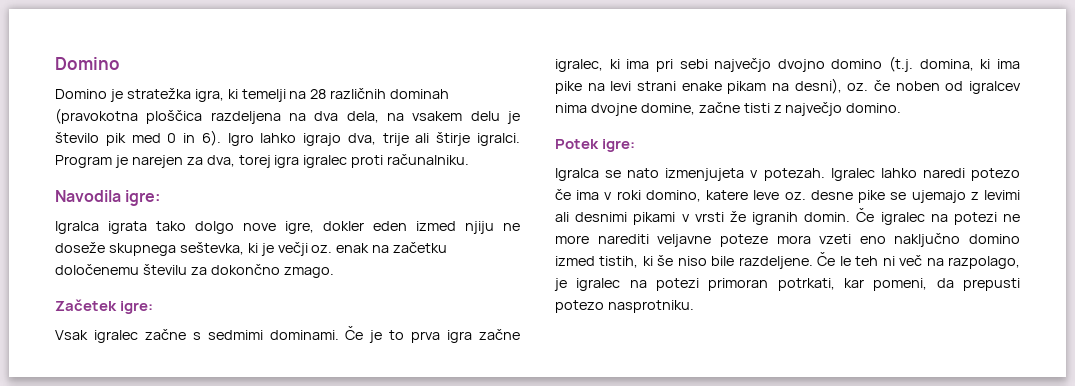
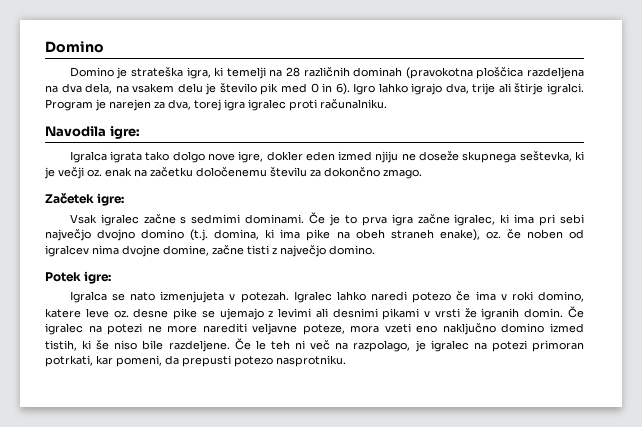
- Domino je stratežka igra, ki temelji na 28 različnih dominah (pravokotna ploščica razdeljena na dva dela, na vsakem delu je število pik med 0 in 6).
+ Domino je strateška igra, ki temelji na 28 različnih dominah (pravokotna ploščica razdeljena na dva dela, na vsakem delu je število pik med 0 in 6).
- Če je to prva igra začne igralec, ki ima pri sebi največjo dvojno domino (t.j. domina, ki ima pike na levi strani enake pikam na desni), oz. če noben od igralcev nima dvojne domine, začne tisti z največjo domino.
+ Če je to prva igra začne igralec, ki ima pri sebi največjo dvojno domino (t.j. domina, ki ima pike na obeh straneh enake), oz. če noben od igralcev nima dvojne domine, začne tisti z največjo domino.
- Če igralec na potezi ne more narediti veljavne poteze mora vzeti eno naključno domino izmed tistih, ki še niso bile razdeljene.
+ Če igralec na potezi ne more narediti veljavne poteze, mora vzeti eno naključno domino izmed tistih, ki še niso bile razdeljene.

